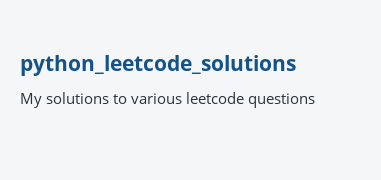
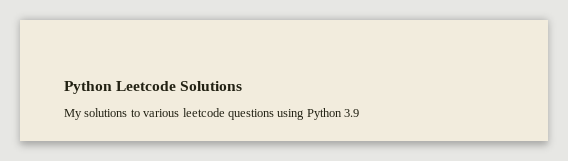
- python_leetcode_solutions
+ Python Leetcode Solutions
- My solutions to various leetcode questions
+ My solutions to various leetcode questions using Python 3.9

